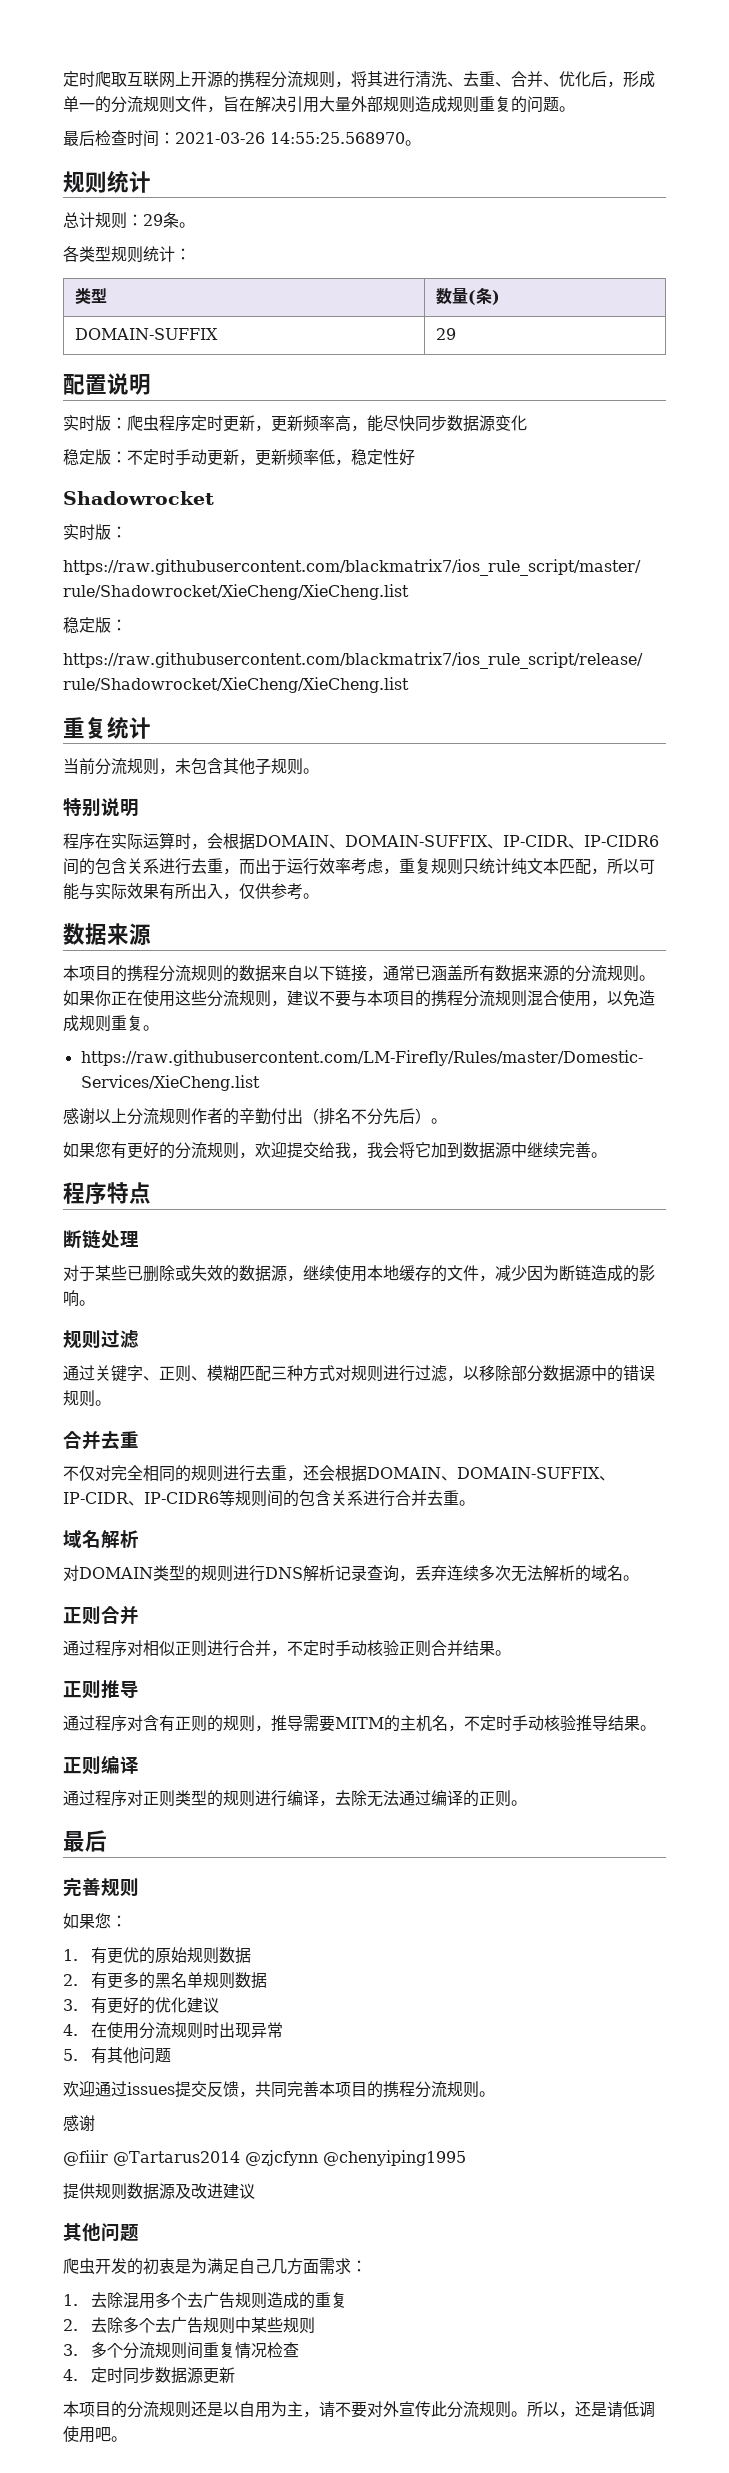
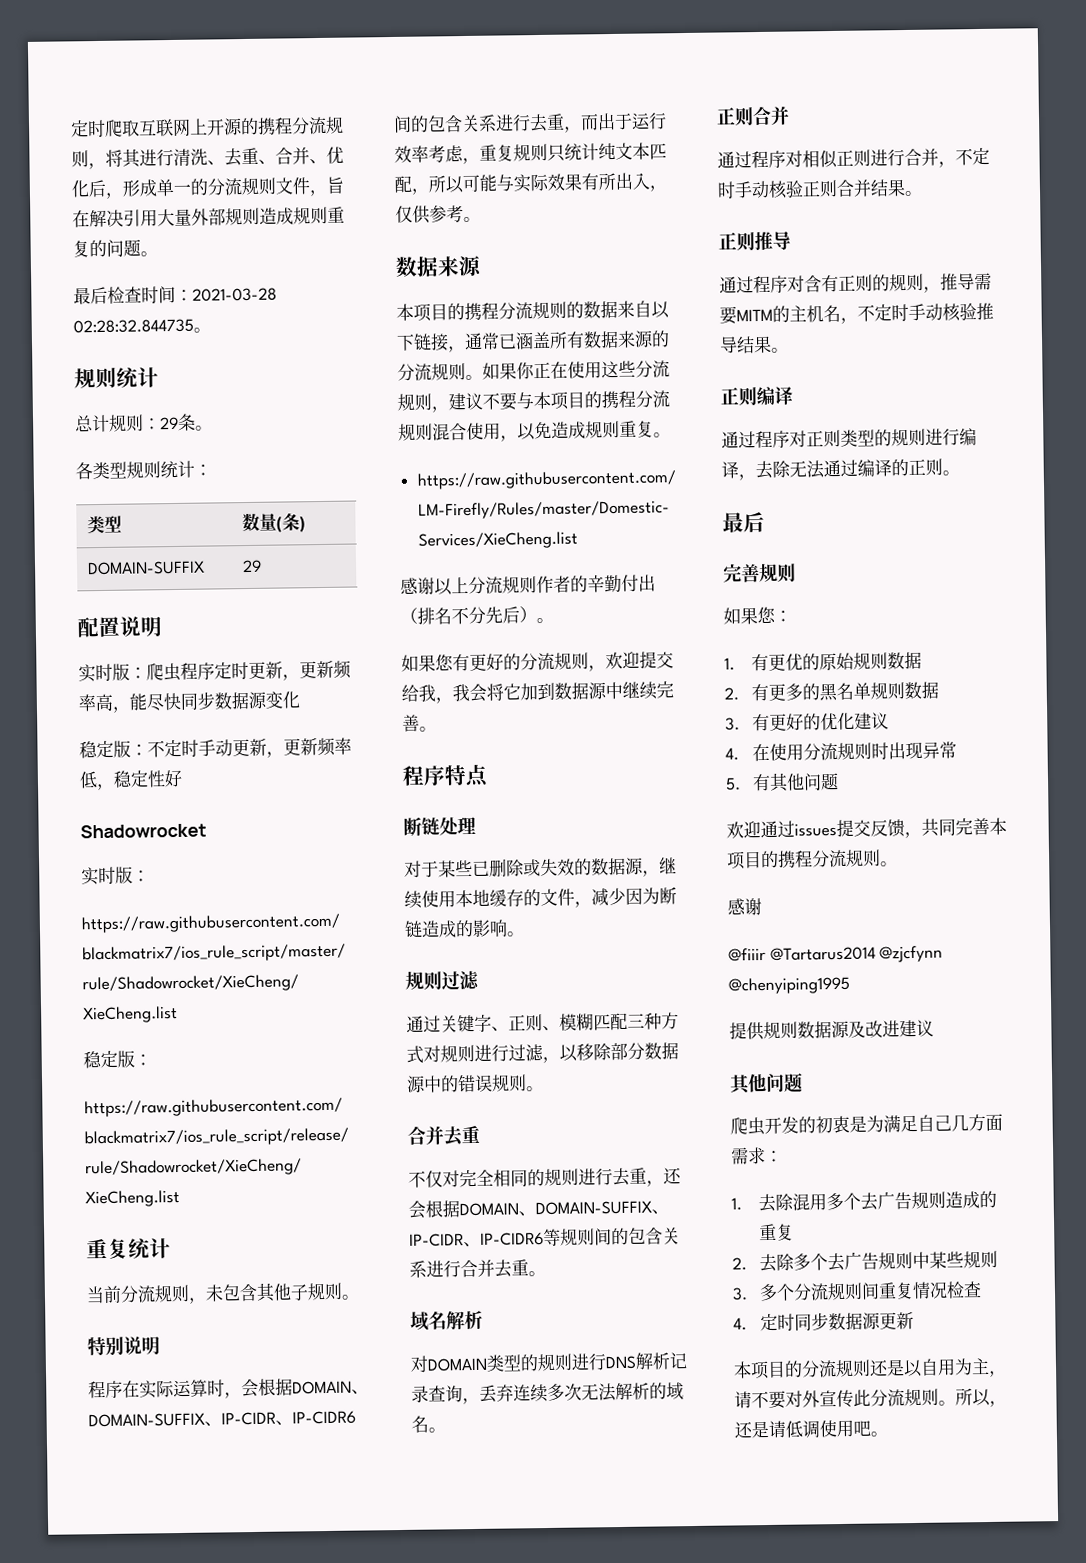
- 最后检查时间：2021-03-26 14:55:25.568970。
+ 最后检查时间：2021-03-28 02:28:32.844735。

